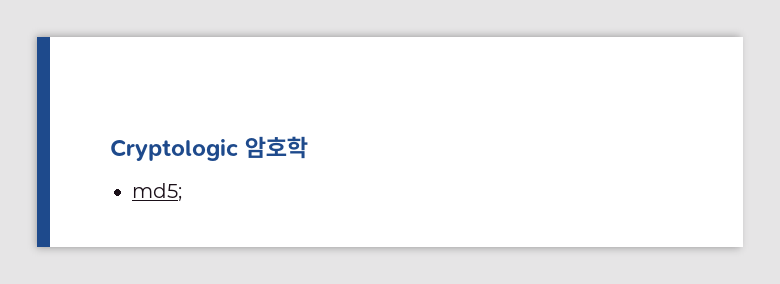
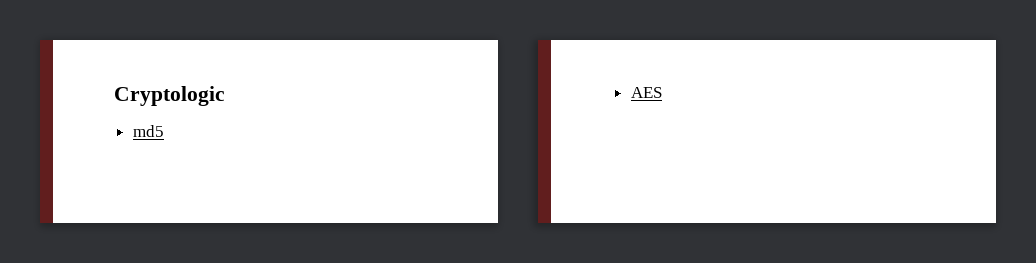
- Cryptologic 암호학
- md5;
+ Cryptologic
+ md5
+ AES

